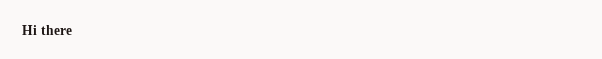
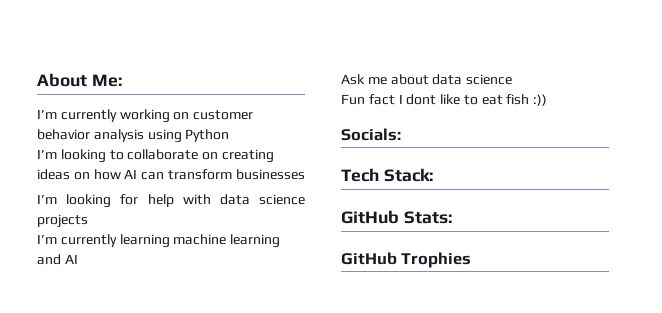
- Hi there
+ About Me:
+ I’m currently working on customer behavior analysis using Python
+ I’m looking to collaborate on creating ideas on how AI can transform businesses
+ I’m looking for help with data science projects
+ I’m currently learning machine learning and AI
+ Ask me about data science
+ Fun fact I dont like to eat fish :))
+ Socials:
+ Tech Stack:
+ GitHub Stats:
+ GitHub Trophies

